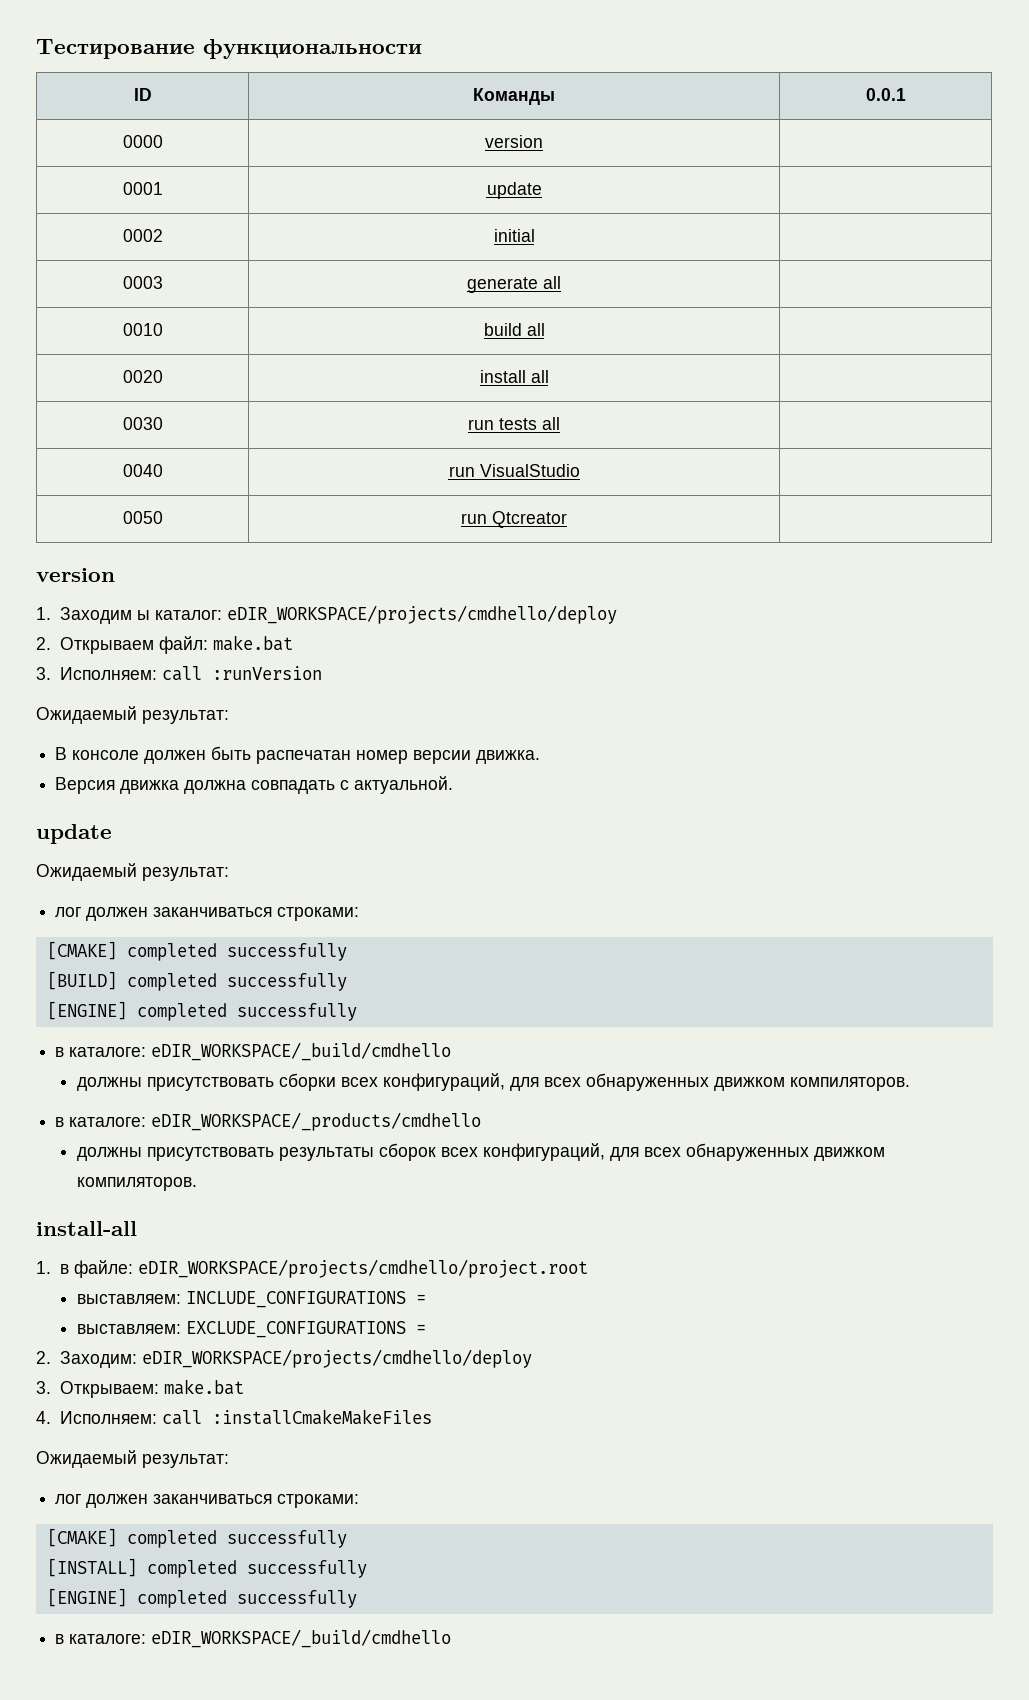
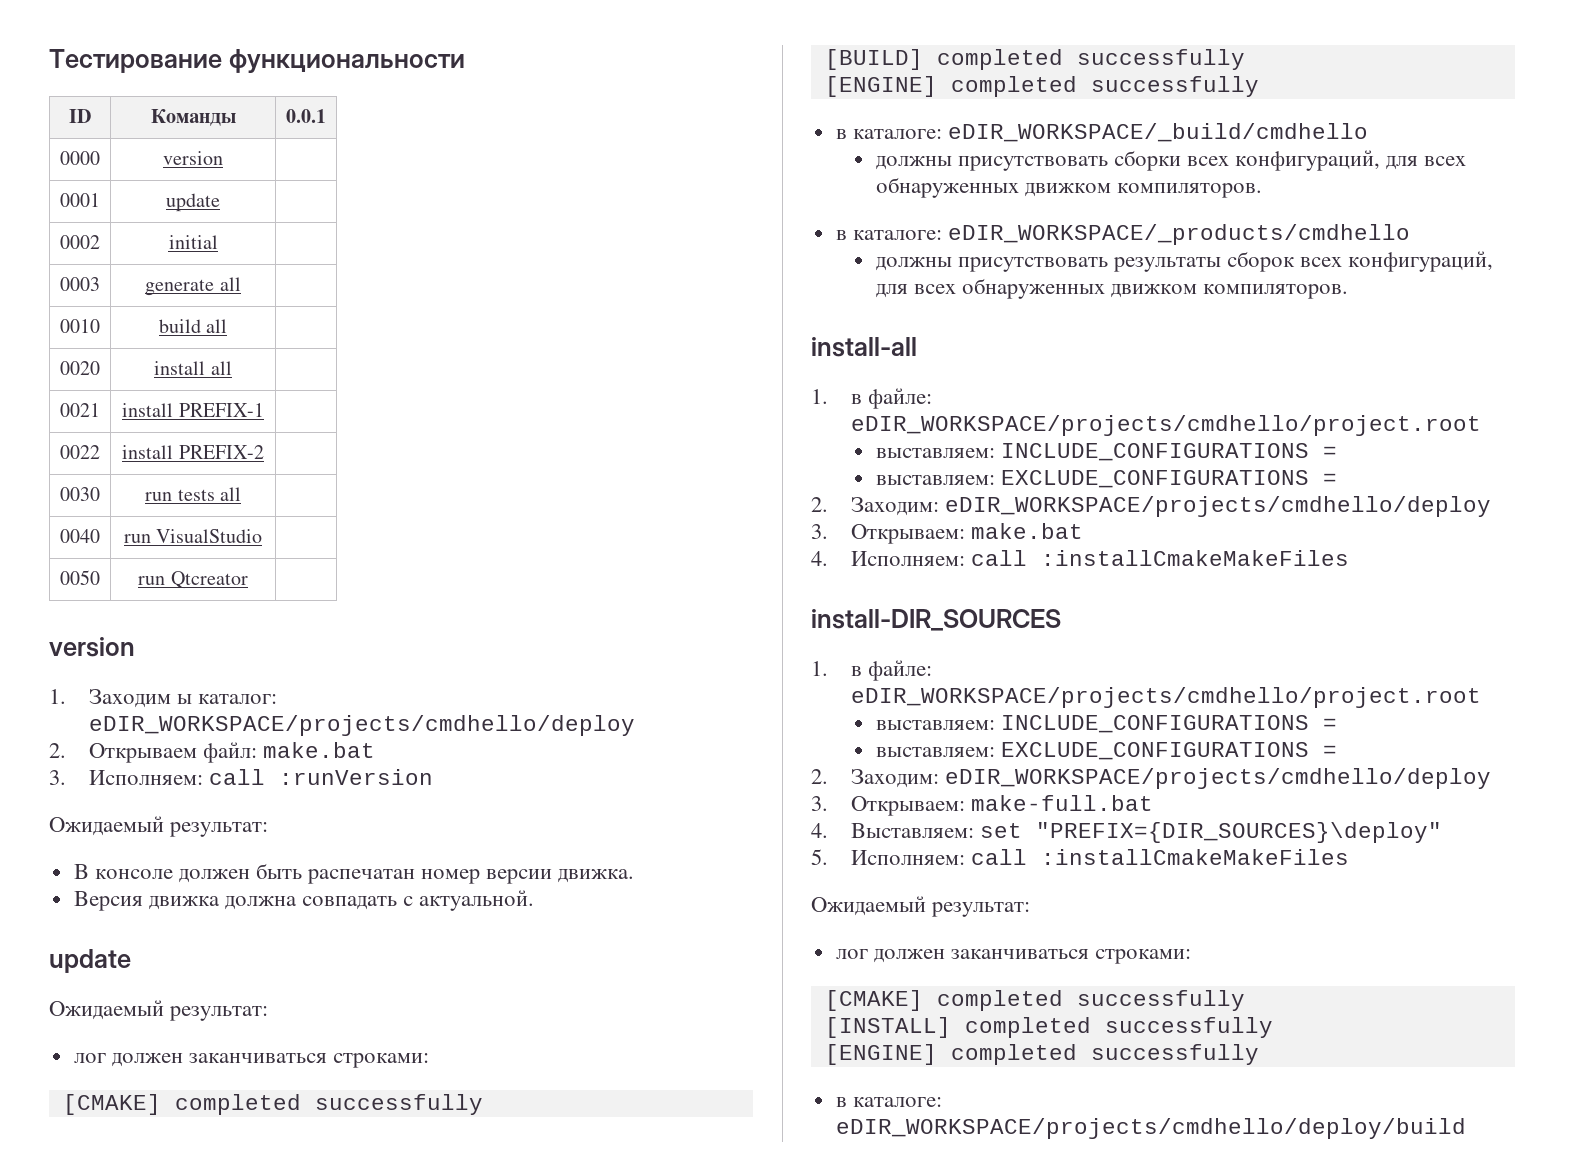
+ 0021 | install PREFIX-1 |
+ 0022 | install PREFIX-2 |
+ install-DIR_SOURCES
+ 1. в файле: eDIR_WORKSPACE/projects/cmdhello/project.root
+ выставляем: INCLUDE_CONFIGURATIONS =
+ выставляем: EXCLUDE_CONFIGURATIONS =
+ 2. Заходим: eDIR_WORKSPACE/projects/cmdhello/deploy
+ 3. Открываем: make-full.bat
+ 4. Выставляем: set "PREFIX={DIR_SOURCES}\deploy"
+ 5. Исполняем: call :installCmakeMakeFiles
  [INSTALL] completed successfully
  [ENGINE] completed successfully
- в каталоге: eDIR_WORKSPACE/_build/cmdhello
+ в каталоге: eDIR_WORKSPACE/projects/cmdhello/deploy/build

